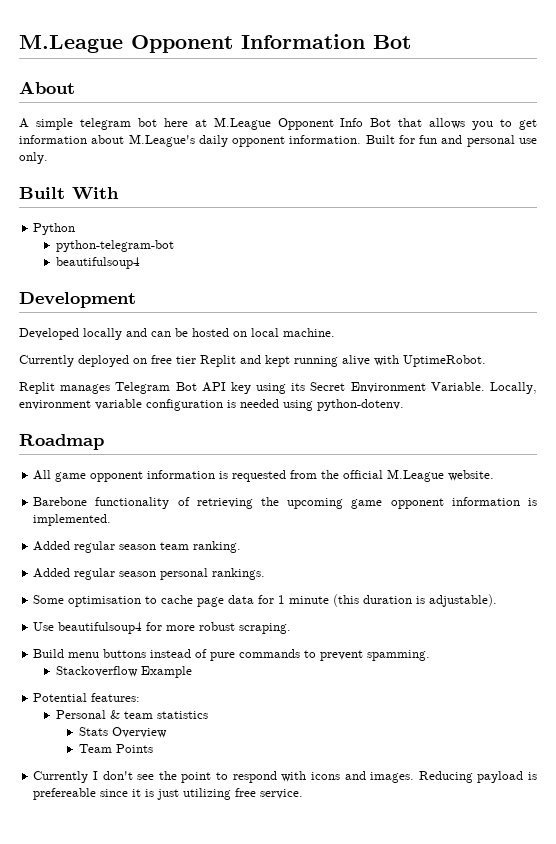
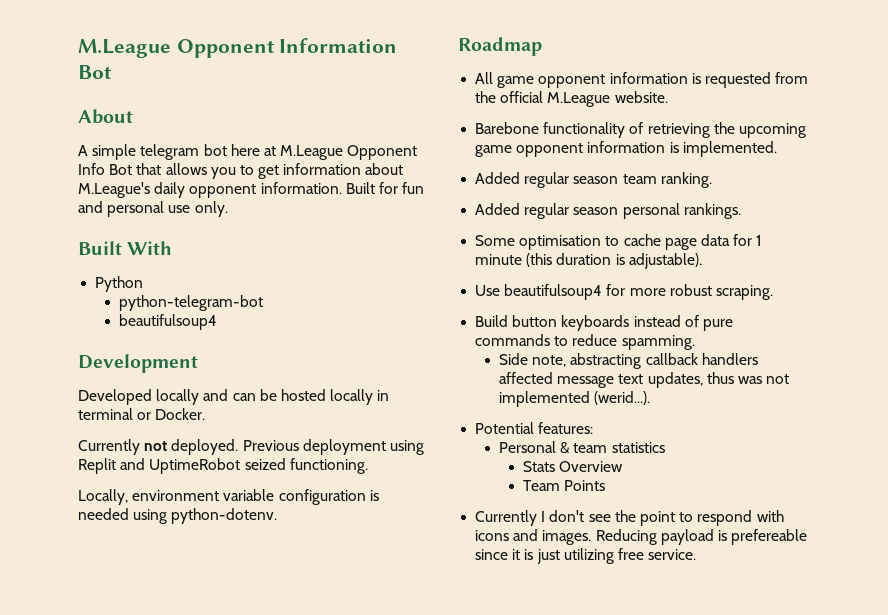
- Developed locally and can be hosted on local machine.
- Currently deployed on free tier Replit and kept running alive with UptimeRobot.
- Replit manages Telegram Bot API key using its Secret Environment Variable. Locally, environment variable configuration is needed using python-dotenv.
+ Developed locally and can be hosted locally in terminal or Docker.
+ Currently not deployed. Previous deployment using Replit and UptimeRobot seized functioning.
+ Locally, environment variable configuration is needed using python-dotenv.
- Build menu buttons instead of pure commands to prevent spamming.
+ Build button keyboards instead of pure commands to reduce spamming.
- Stackoverflow Example
+ Side note, abstracting callback handlers affected message text updates, thus was not implemented (werid...).

